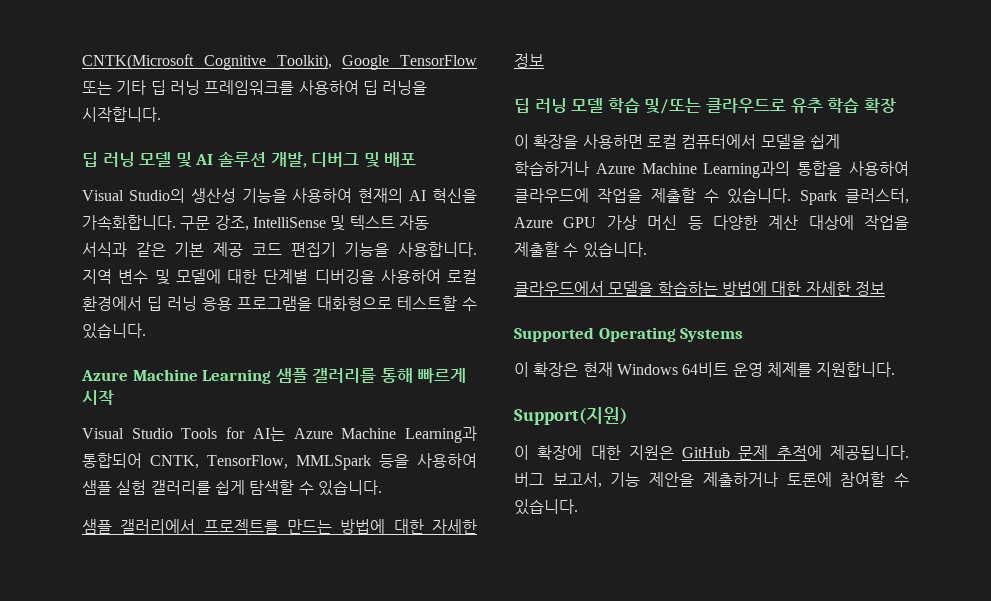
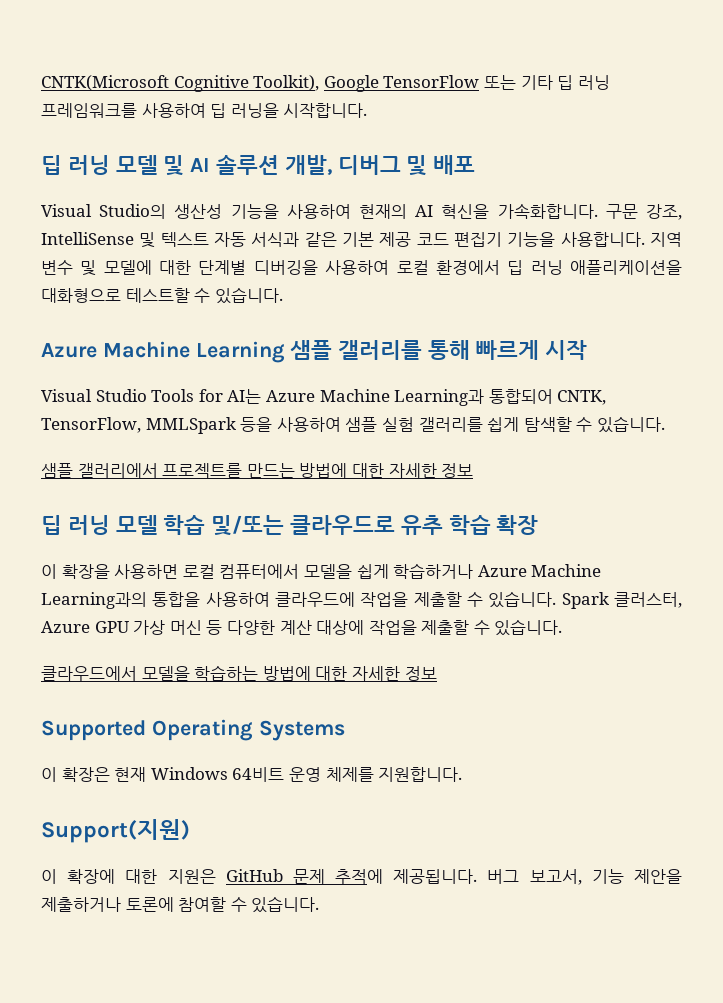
- 지역 변수 및 모델에 대한 단계별 디버깅을 사용하여 로컬 환경에서 딥 러닝 응용 프로그램을 대화형으로 테스트할 수 있습니다.
+ 지역 변수 및 모델에 대한 단계별 디버깅을 사용하여 로컬 환경에서 딥 러닝 애플리케이션을 대화형으로 테스트할 수 있습니다.

